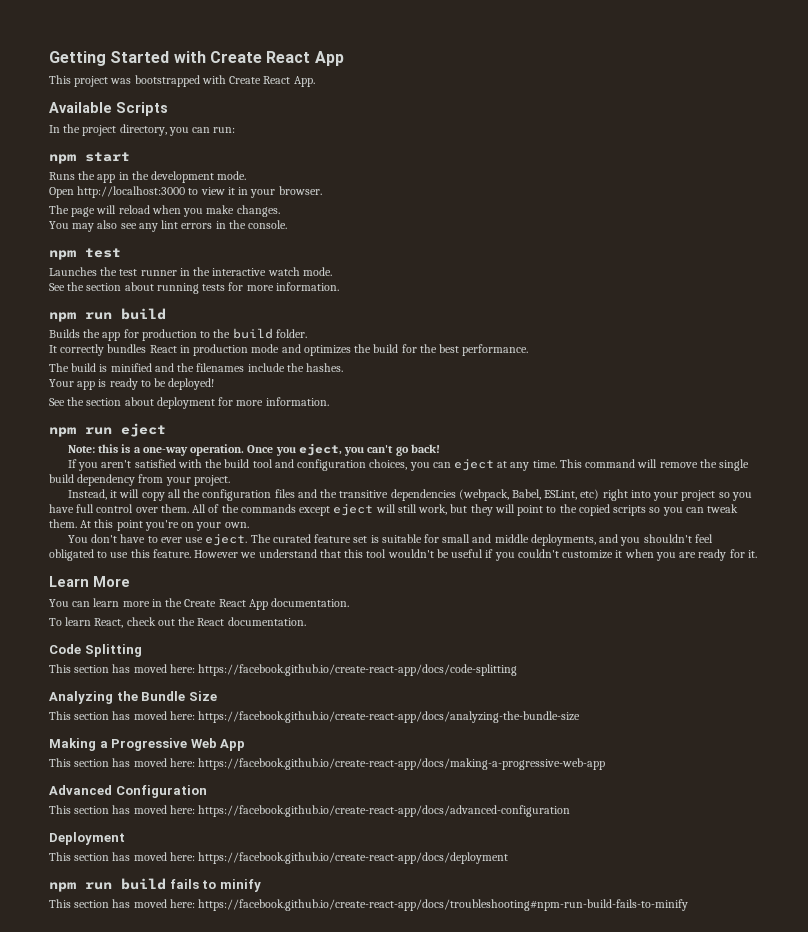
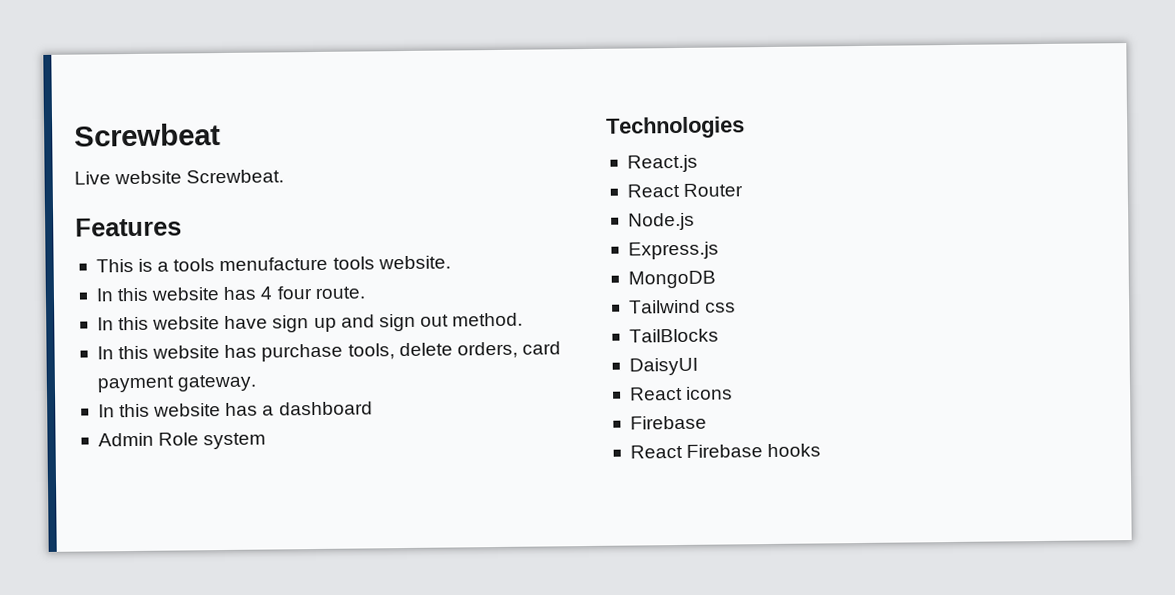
- Getting Started with Create React App
- This project was bootstrapped with Create React App.
- Available Scripts
- In the project directory, you can run:
- npm start
- Runs the app in the development mode.
- Open http://localhost:3000 to view it in your browser.
- The page will reload when you make changes.
- You may also see any lint errors in the console.
- npm test
- Launches the test runner in the interactive watch mode.
- See the section about running tests for more information.
- npm run build
- Builds the app for production to the build folder.
- It correctly bundles React in production mode and optimizes the build for the best performance.
- The build is minified and the filenames include the hashes.
- Your app is ready to be deployed!
- See the section about deployment for more information.
- npm run eject
- Note: this is a one-way operation. Once you eject, you can't go back!
- If you aren't satisfied with the build tool and configuration choices, you can eject at any time. This command will remove the single build dependency from your project.
- Instead, it will copy all the configuration files and the transitive dependencies (webpack, Babel, ESLint, etc) right into your project so you have full control over them. All of the commands except eject will still work, but they will point to the copied scripts so you can tweak them. At this point you're on your own.
- You don't have to ever use eject. The curated feature set is suitable for small and middle deployments, and you shouldn't feel obligated to use this feature. However we understand that this tool wouldn't be useful if you couldn't customize it when you are ready for it.
- Learn More
- You can learn more in the Create React App documentation.
- To learn React, check out the React documentation.
- Code Splitting
- This section has moved here: https://facebook.github.io/create-react-app/docs/code-splitting
- Analyzing the Bundle Size
- This section has moved here: https://facebook.github.io/create-react-app/docs/analyzing-the-bundle-size
- Making a Progressive Web App
- This section has moved here: https://facebook.github.io/create-react-app/docs/making-a-progressive-web-app
- Advanced Configuration
- This section has moved here: https://facebook.github.io/create-react-app/docs/advanced-configuration
- Deployment
- This section has moved here: https://facebook.github.io/create-react-app/docs/deployment
- npm run build fails to minify
- This section has moved here: https://facebook.github.io/create-react-app/docs/troubleshooting#npm-run-build-fails-to-minify
+ Screwbeat
+ Live website Screwbeat.
+ Features
+ This is a tools menufacture tools website.
+ In this website has 4 four route.
+ In this website have sign up and sign out method.
+ In this website has purchase tools, delete orders, card payment gateway.
+ In this website has a dashboard
+ Admin Role system
+ Technologies
+ React.js
+ React Router
+ Node.js
+ Express.js
+ MongoDB
+ Tailwind css
+ TailBlocks
+ DaisyUI
+ React icons
+ Firebase
+ React Firebase hooks

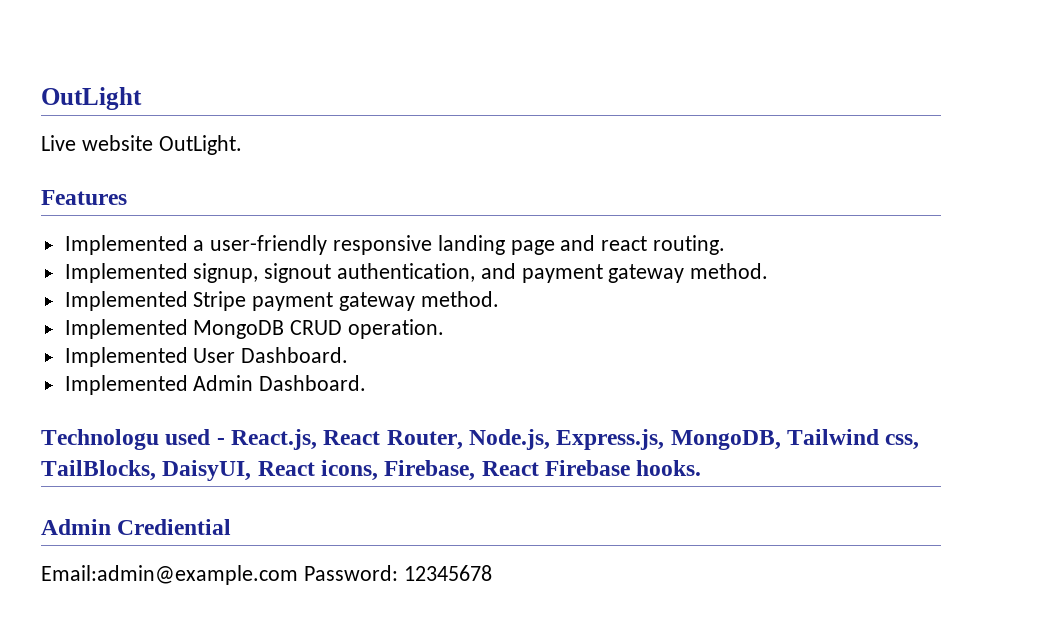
- Screwbeat
+ OutLight
- Live website Screwbeat.
+ Live website OutLight.
- This is a tools menufacture tools website.
- In this website has 4 four route.
- In this website have sign up and sign out method.
- In this website has purchase tools, delete orders, card payment gateway.
- In this website has a dashboard
- Admin Role system
- Technologies
- React.js
- React Router
- Node.js
- Express.js
- MongoDB
- Tailwind css
- TailBlocks
- DaisyUI
- React icons
- Firebase
- React Firebase hooks
+ Implemented a user-friendly responsive landing page and react routing.
+ Implemented signup, signout authentication, and payment gateway method.
+ Implemented Stripe payment gateway method.
+ Implemented MongoDB CRUD operation.
+ Implemented User Dashboard.
+ Implemented Admin Dashboard.
+ Technologu used - React.js, React Router, Node.js, Express.js, MongoDB, Tailwind css, TailBlocks, DaisyUI, React icons, Firebase, React Firebase hooks.
+ Admin Crediential
+ Email:admin@example.com Password: 12345678

